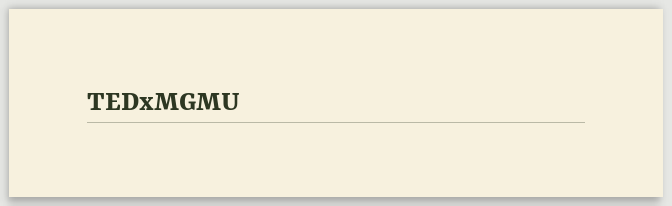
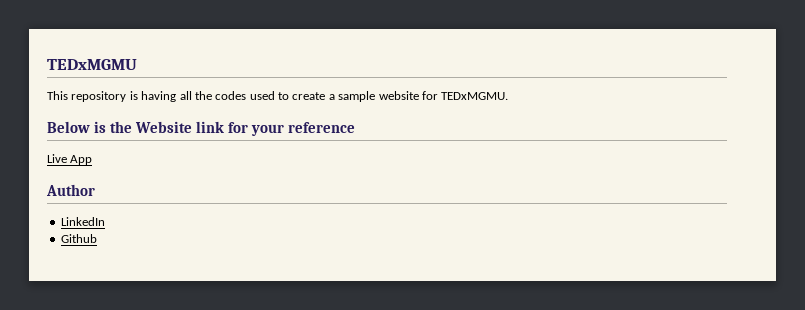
+ This repository is having all the codes used to create a sample website for TEDxMGMU.
+ Below is the Website link for your reference
+ Live App
+ Author
+ LinkedIn
+ Github

